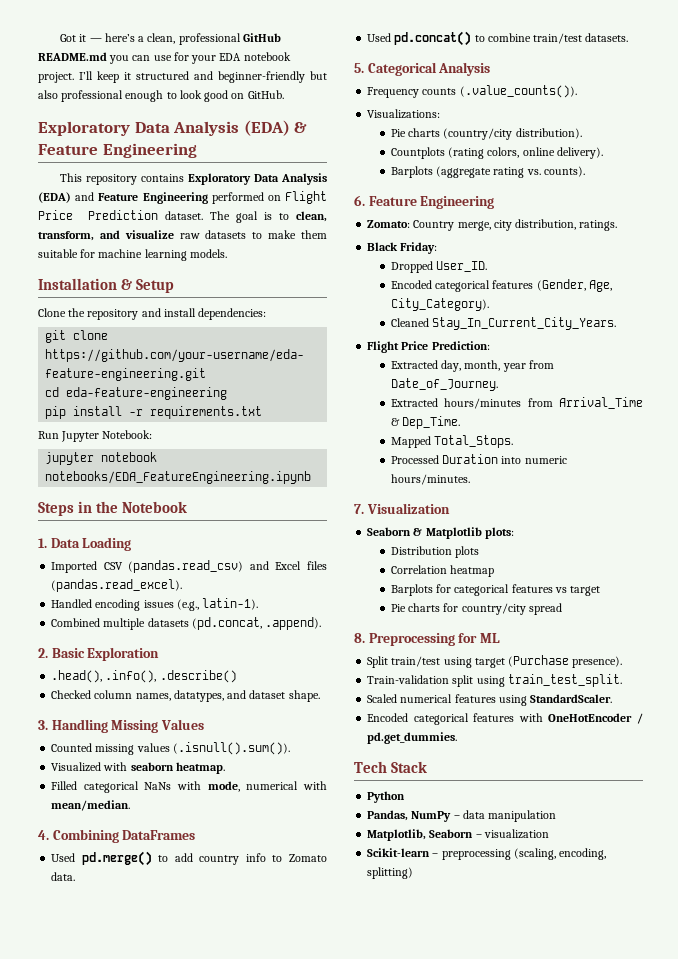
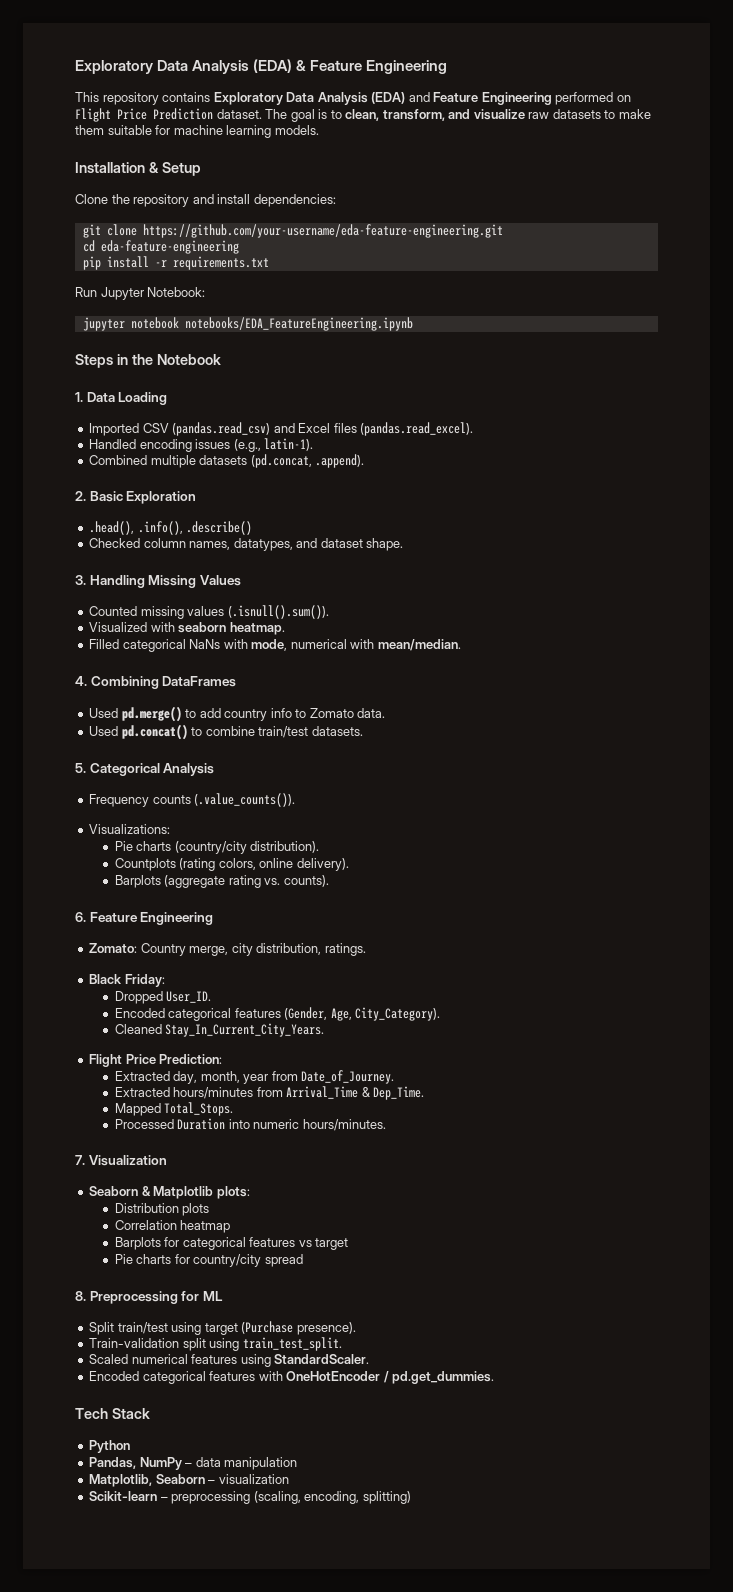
- Got it — here’s a clean, professional GitHub README.md you can use for your EDA notebook project. I’ll keep it structured and beginner-friendly but also professional enough to look good on GitHub.

